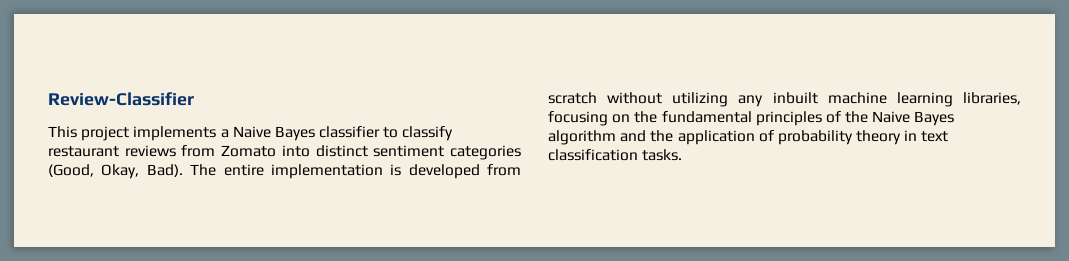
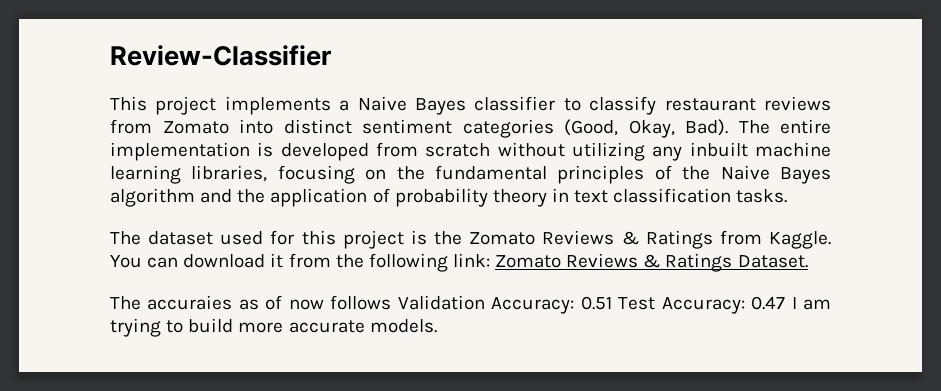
+ The dataset used for this project is the Zomato Reviews & Ratings from Kaggle. You can download it from the following link: Zomato Reviews & Ratings Dataset.
+ The accuraies as of now follows Validation Accuracy: 0.51 Test Accuracy: 0.47 I am trying to build more accurate models.

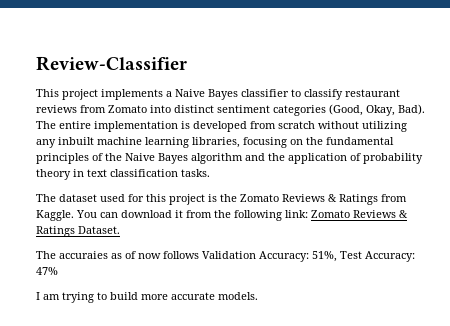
- The accuraies as of now follows Validation Accuracy: 0.51 Test Accuracy: 0.47 I am trying to build more accurate models.
+ The accuraies as of now follows Validation Accuracy: 51%, Test Accuracy: 47%
+ I am trying to build more accurate models.

